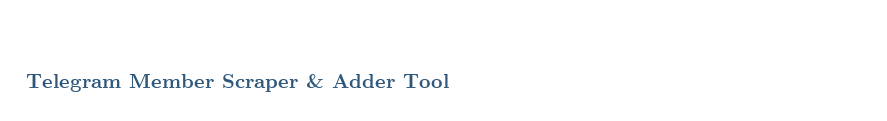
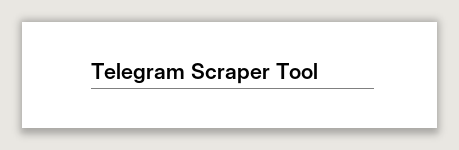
- Telegram Member Scraper & Adder Tool
+ Telegram Scraper Tool

